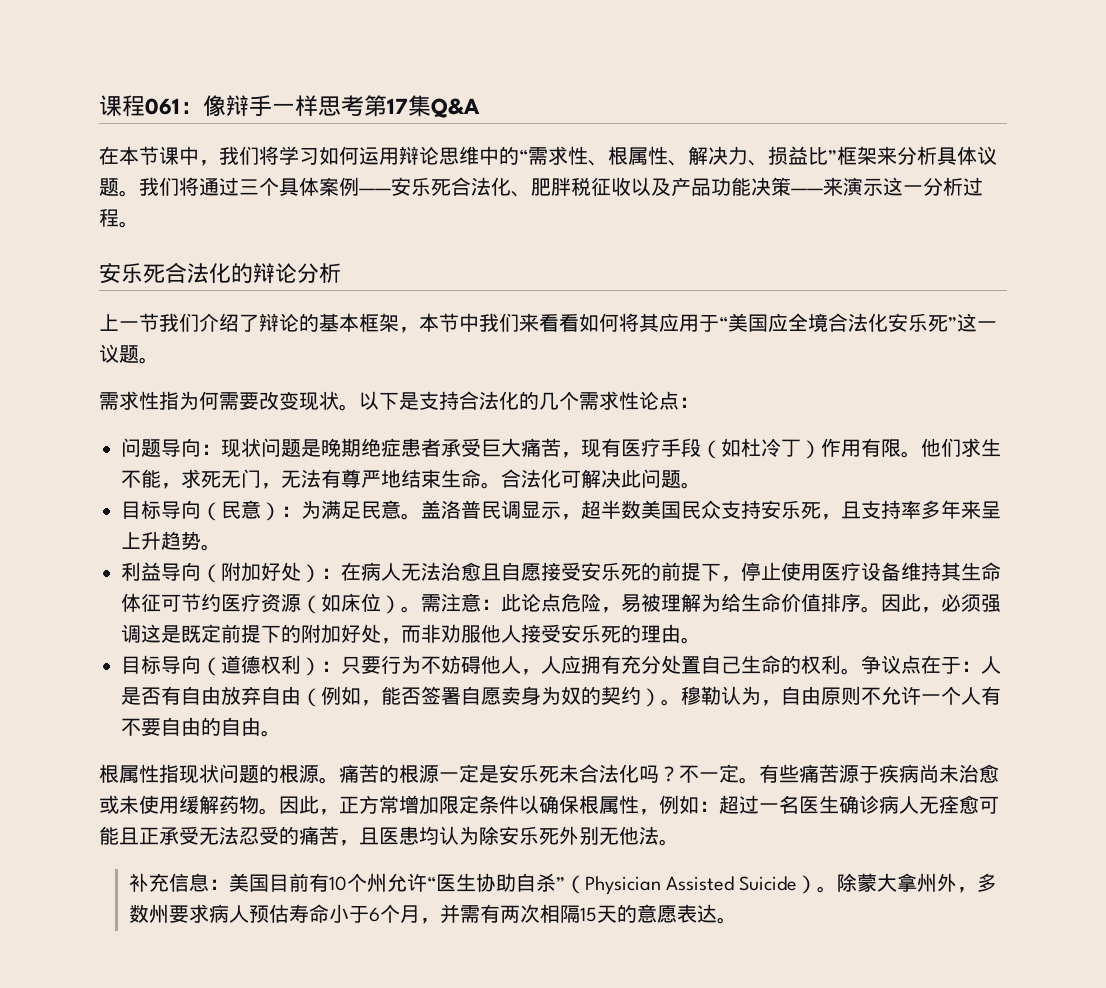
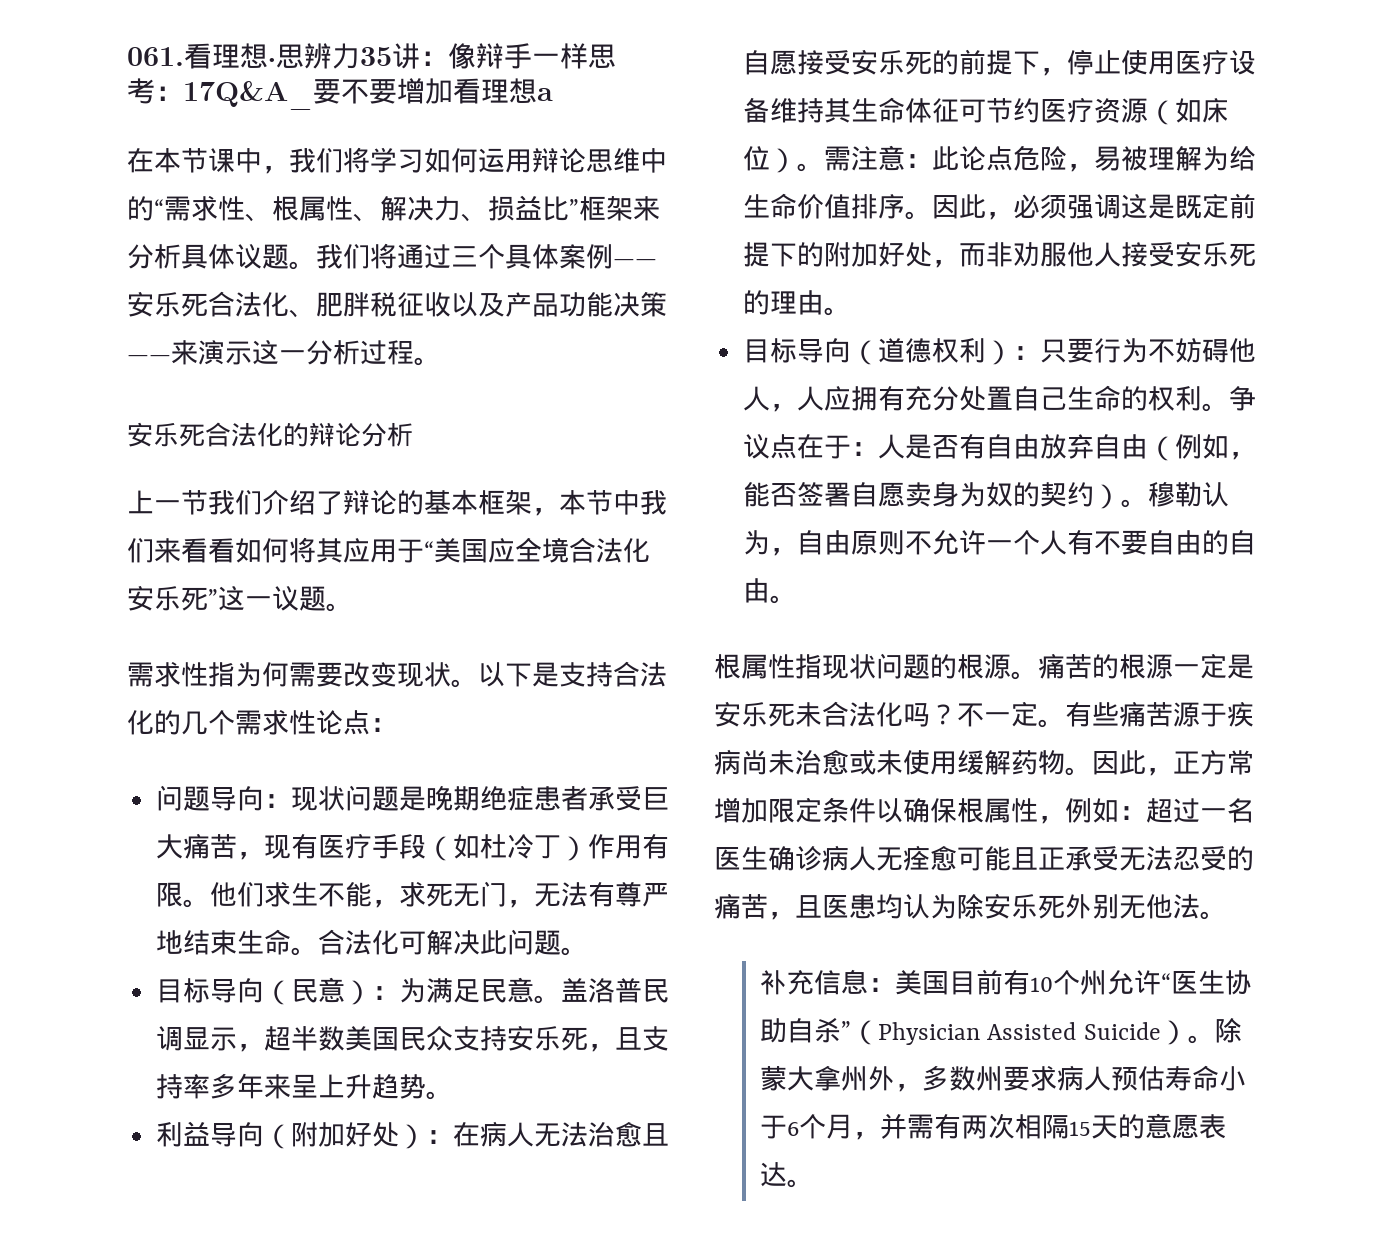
- 课程061：像辩手一样思考第17集Q&A
+ 061.看理想·思辨力35讲：像辩手一样思考：17Q&A_要不要增加看理想a

